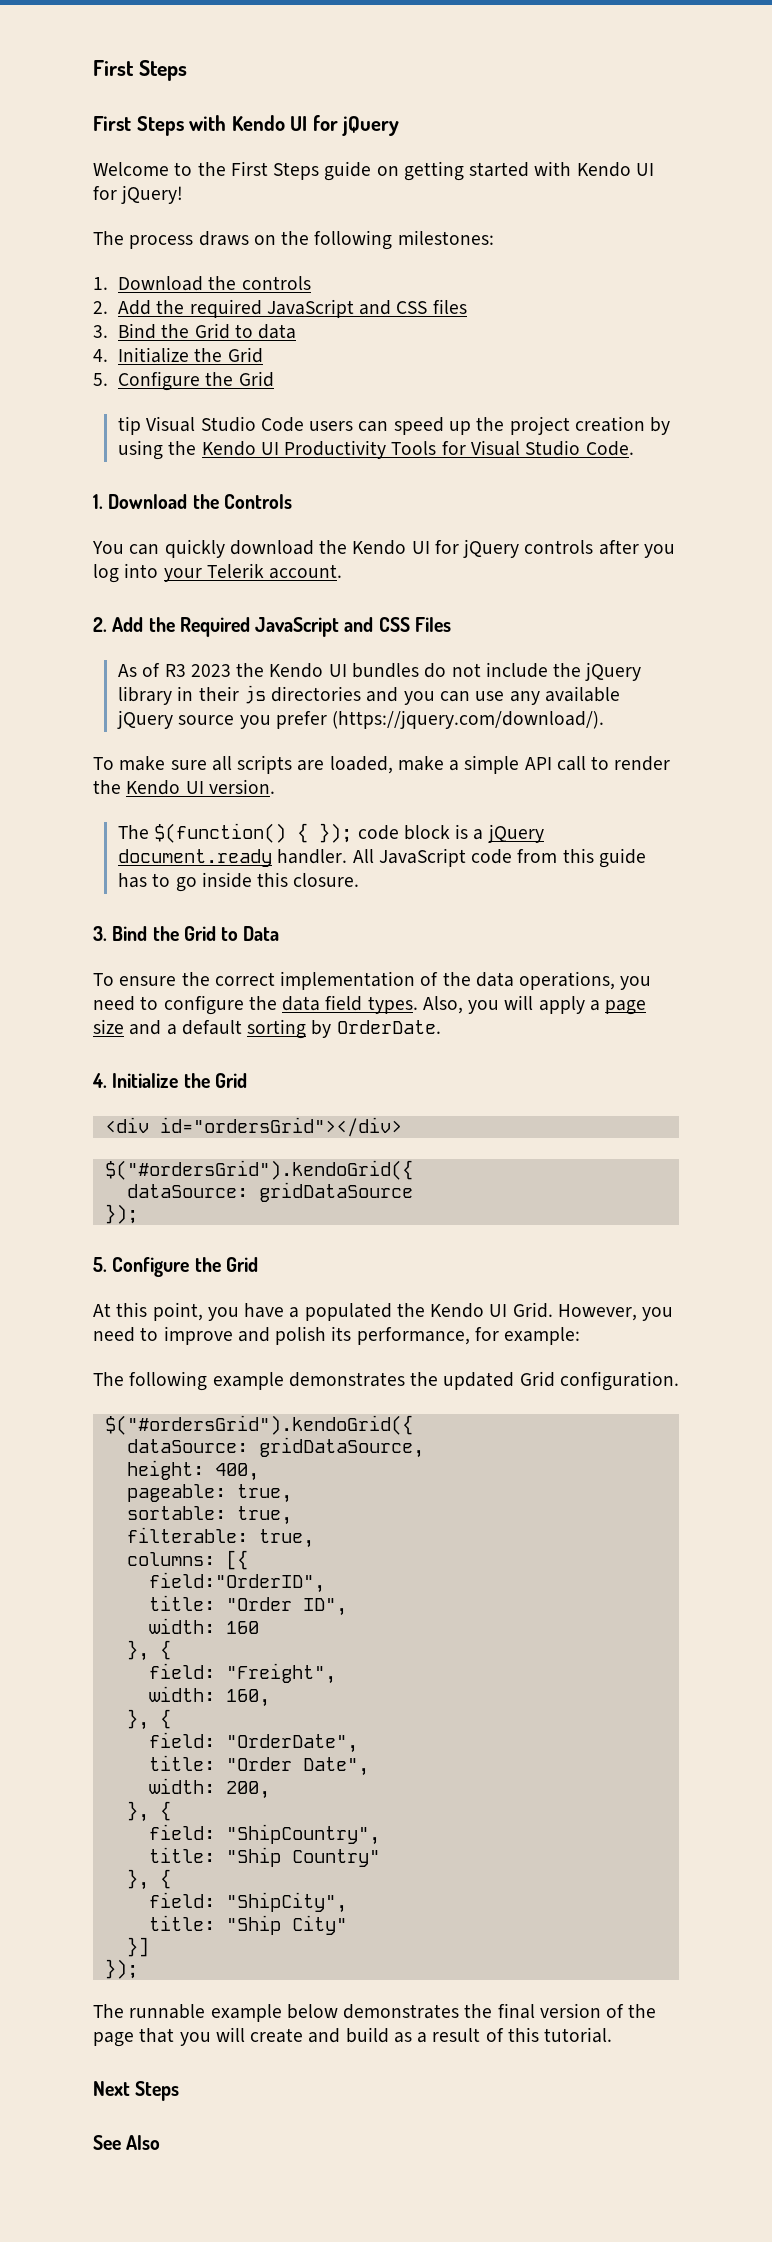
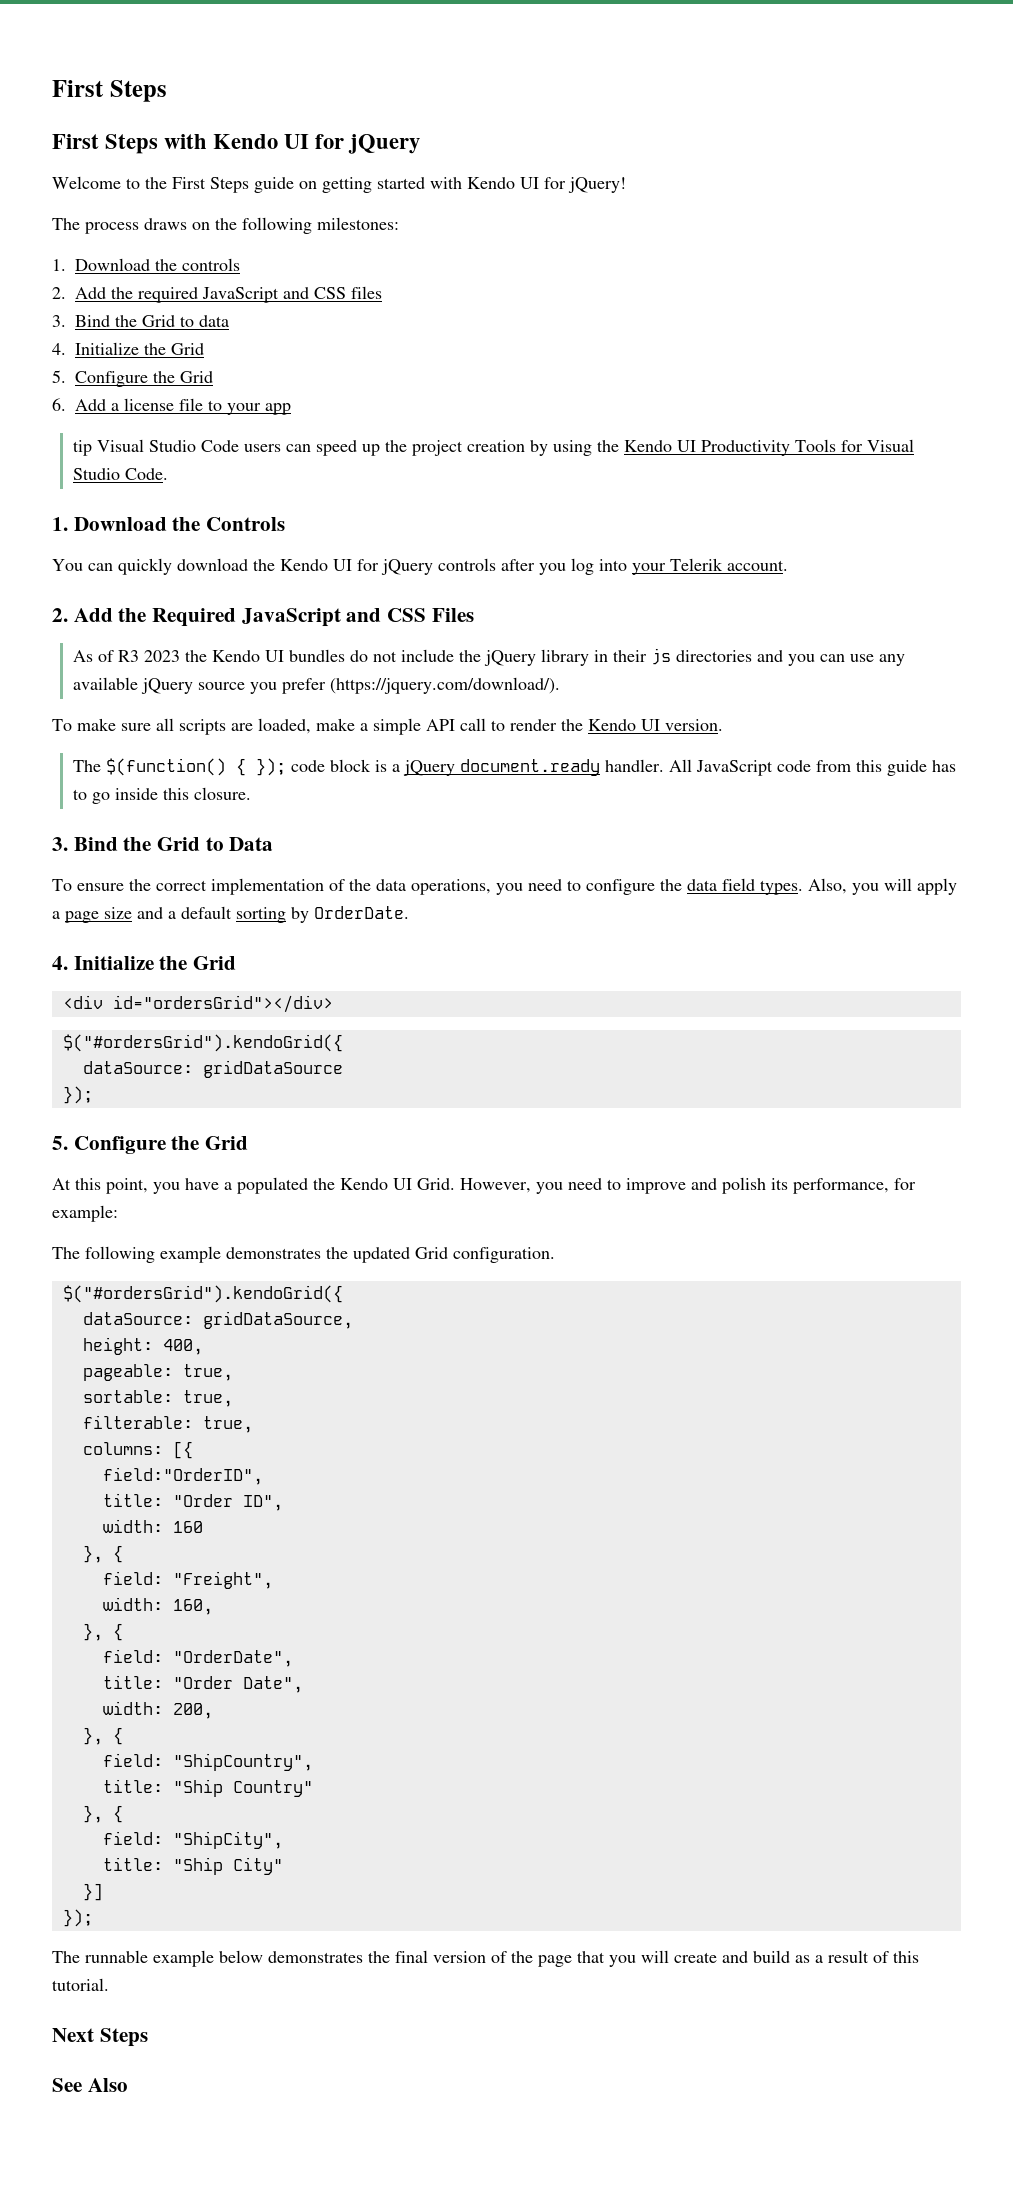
+ 6. Add a license file to your app

